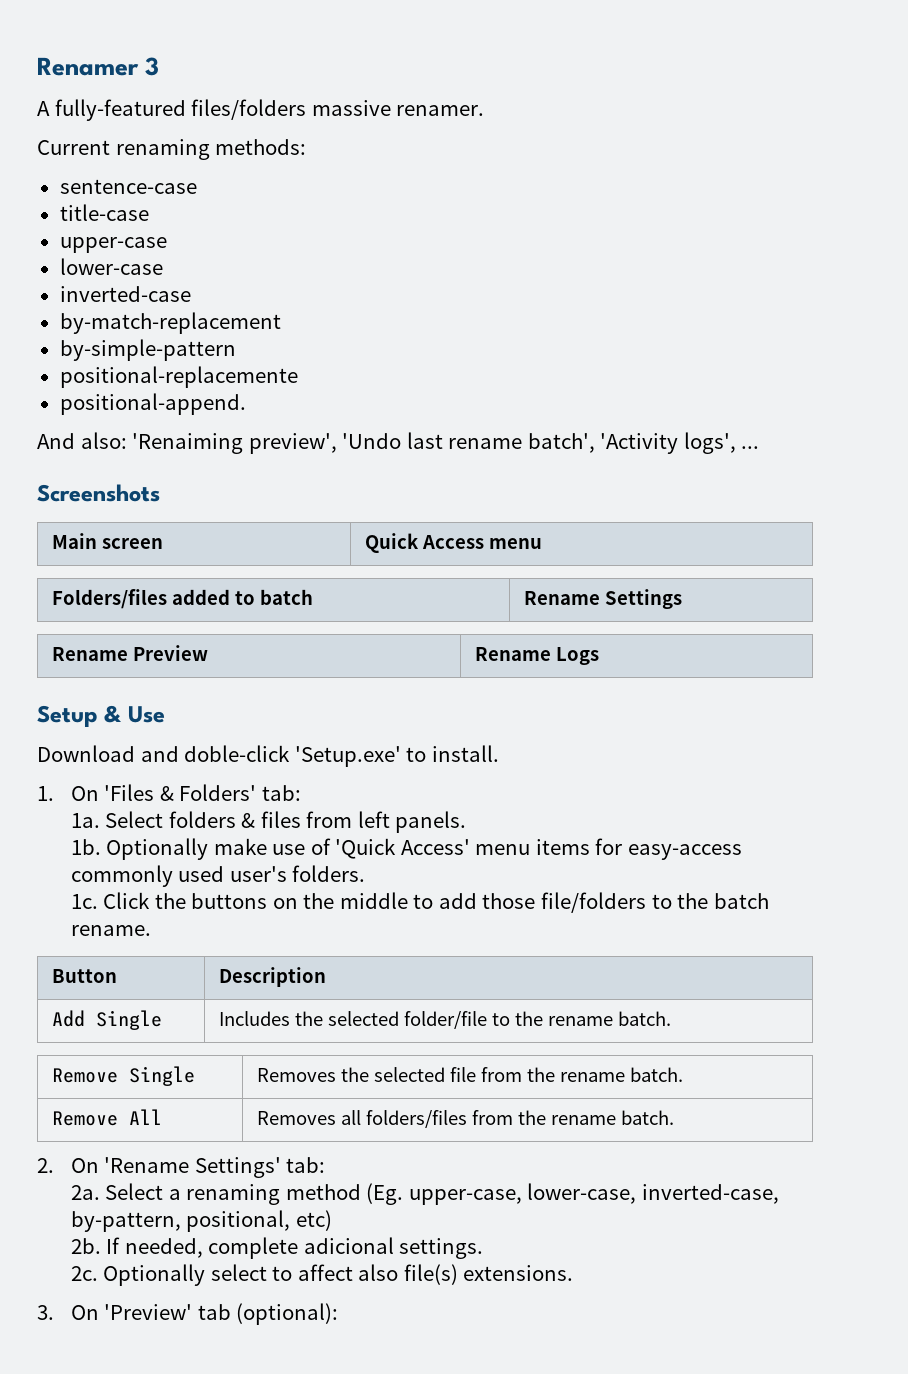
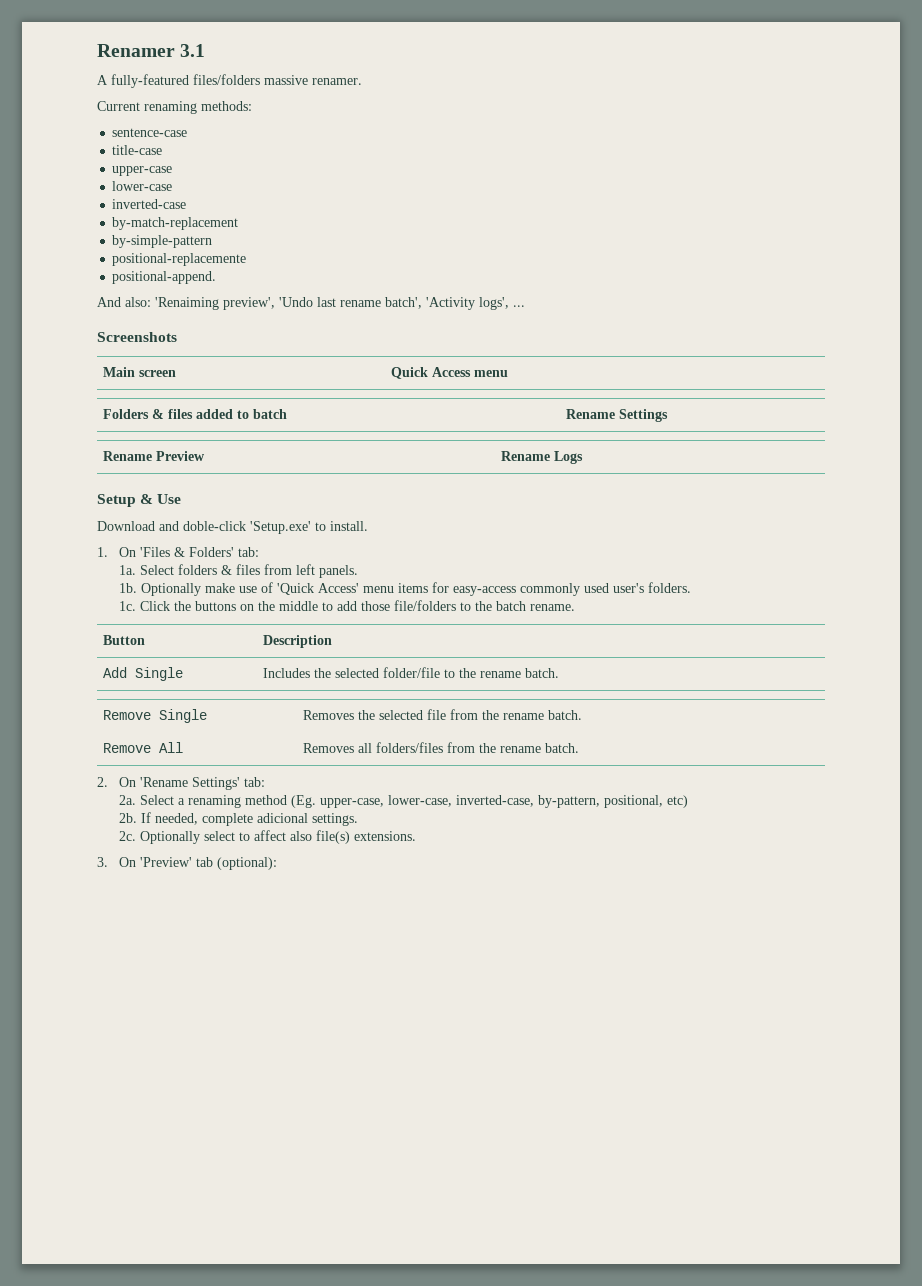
- Renamer 3
+ Renamer 3.1
- Folders/files added to batch | Rename Settings
+ Folders & files added to batch | Rename Settings

